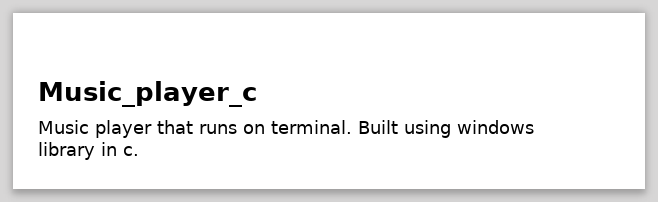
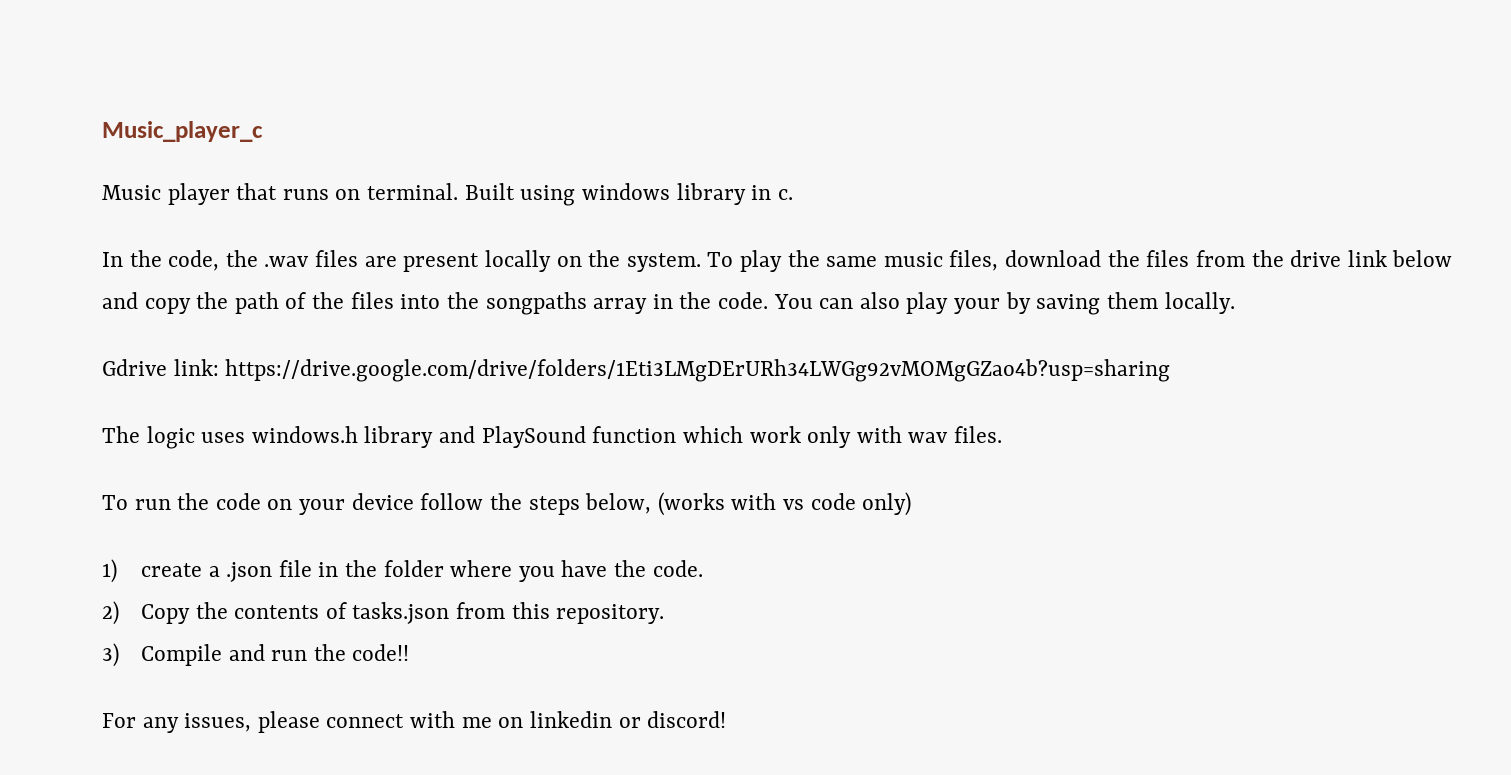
+ In the code, the .wav files are present locally on the system. To play the same music files, download the files from the drive link below and copy the path of the files into the songpaths array in the code. You can also play your by saving them locally.
+ Gdrive link: https://drive.google.com/drive/folders/1Eti3LMgDErURh34LWGg92vMOMgGZao4b?usp=sharing
+ The logic uses windows.h library and PlaySound function which work only with wav files.
+ To run the code on your device follow the steps below, (works with vs code only)
+ 1) create a .json file in the folder where you have the code.
+ 2) Copy the contents of tasks.json from this repository.
+ 3) Compile and run the code!!
+ For any issues, please connect with me on linkedin or discord!

